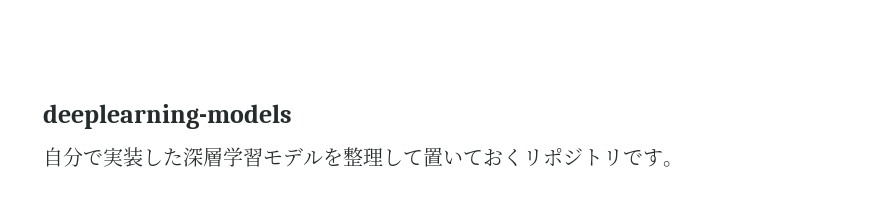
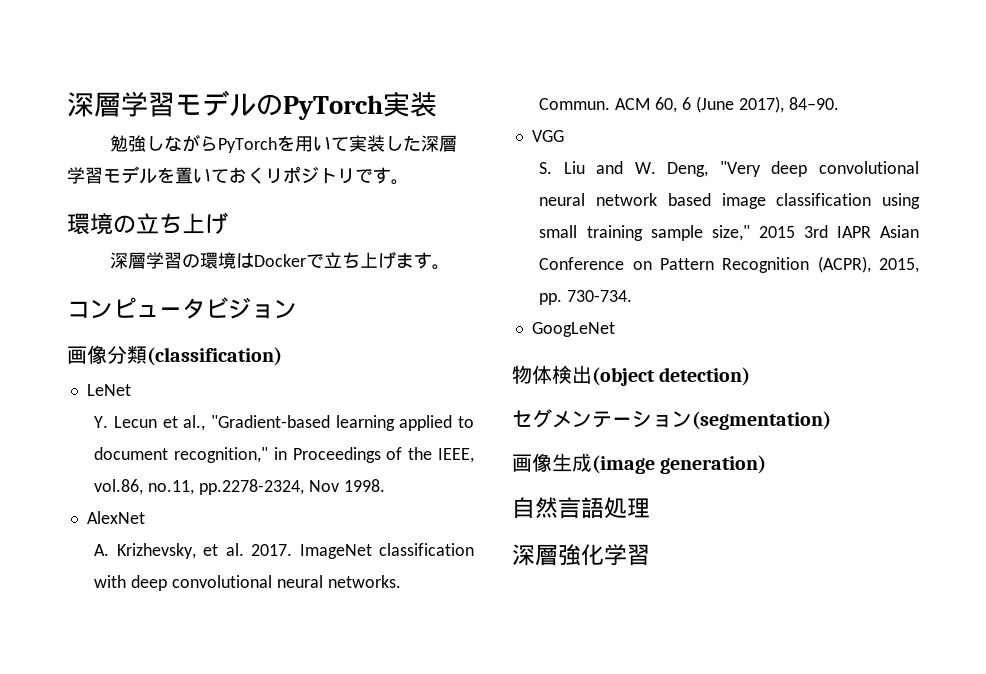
- deeplearning-models
- 自分で実装した深層学習モデルを整理して置いておくリポジトリです。
+ 深層学習モデルのPyTorch実装
+ 勉強しながらPyTorchを用いて実装した深層学習モデルを置いておくリポジトリです。
+ 環境の立ち上げ
+ 深層学習の環境はDockerで立ち上げます。
+ コンピュータビジョン
+ 画像分類(classification)
+ LeNet
+ Y. Lecun et al., "Gradient-based learning applied to document recognition," in Proceedings of the IEEE, vol.86, no.11, pp.2278-2324, Nov 1998.
+ AlexNet
+ A. Krizhevsky, et al. 2017. ImageNet classification with deep convolutional neural networks. Commun. ACM 60, 6 (June 2017), 84–90.
+ VGG
+ S. Liu and W. Deng, "Very deep convolutional neural network based image classification using small training sample size," 2015 3rd IAPR Asian Conference on Pattern Recognition (ACPR), 2015, pp. 730-734.
+ GoogLeNet
+ 物体検出(object detection)
+ セグメンテーション(segmentation)
+ 画像生成(image generation)
+ 自然言語処理
+ 深層強化学習

